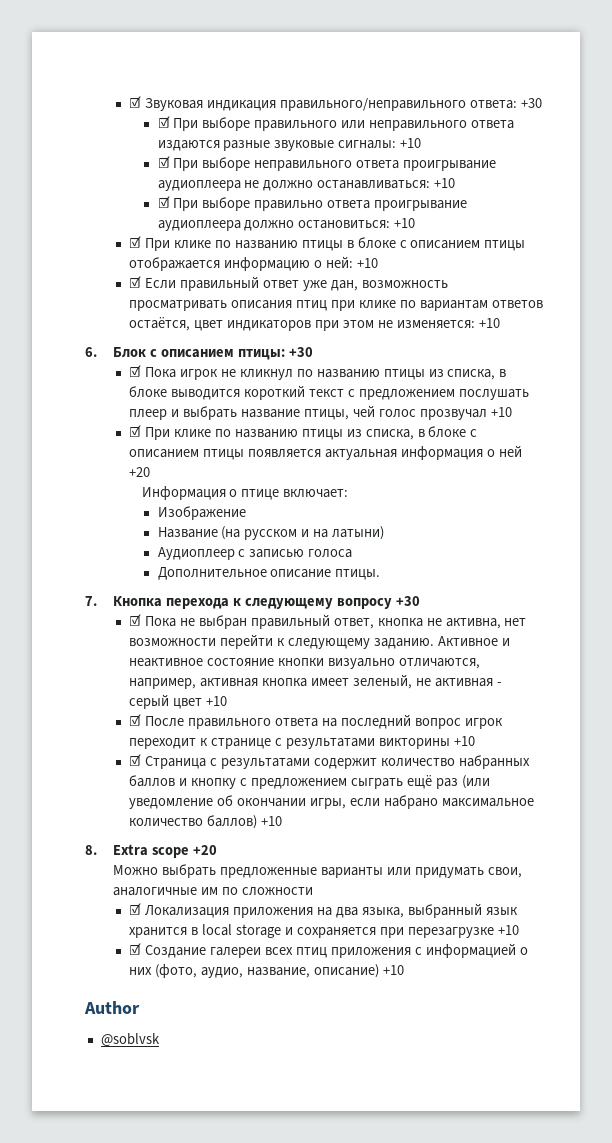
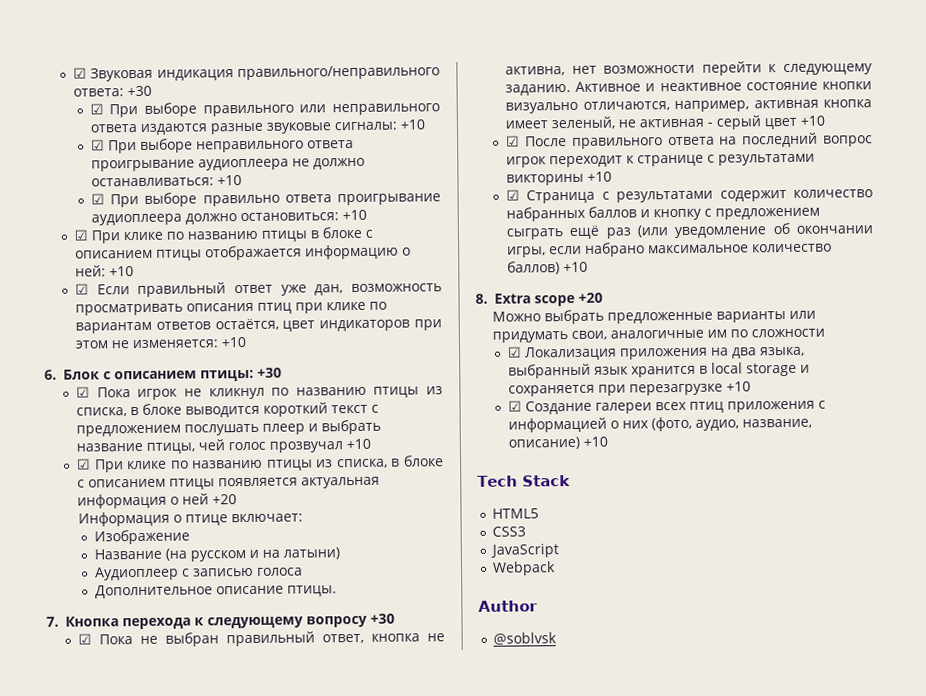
+ Tech Stack
+ HTML5
+ CSS3
+ JavaScript
+ Webpack

